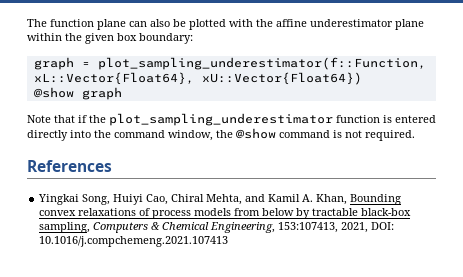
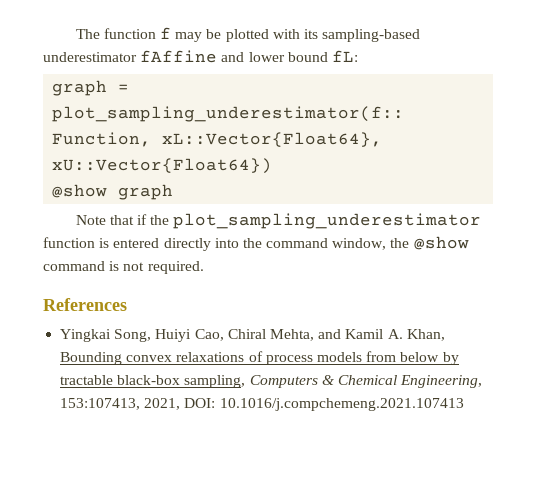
- The function plane can also be plotted with the affine underestimator plane within the given box boundary:
+ The function f may be plotted with its sampling-based underestimator fAffine and lower bound fL:

